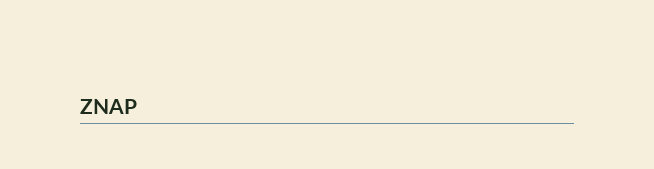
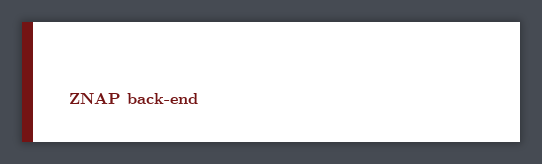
- ZNAP
+ ZNAP back-end

